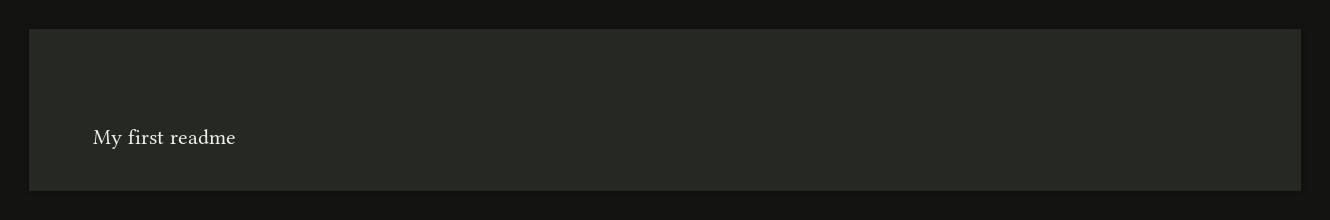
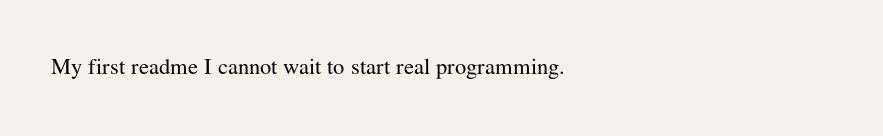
- My first readme
+ My first readme I cannot wait to start real programming.

